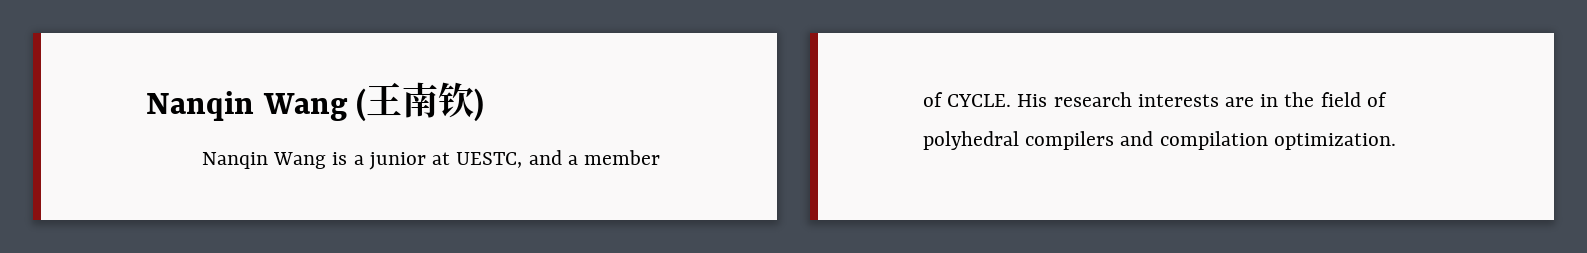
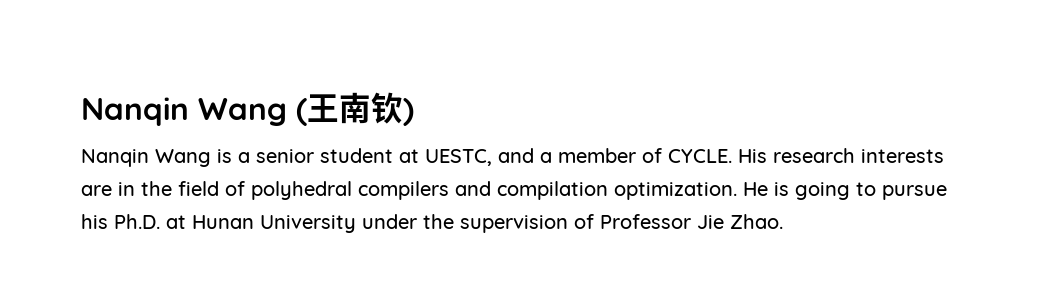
- Nanqin Wang is a junior at UESTC, and a member of CYCLE.
+ Nanqin Wang is a senior student at UESTC, and a member of CYCLE.
+ He is going to pursue his Ph.D. at Hunan University under the supervision of Professor Jie Zhao.

